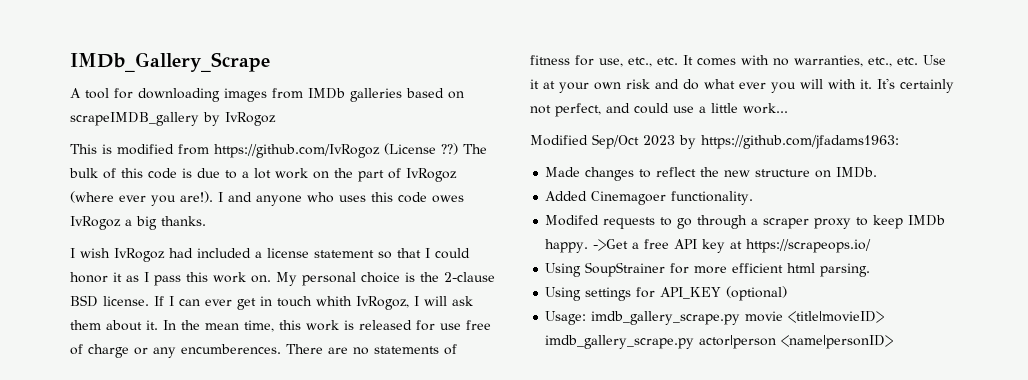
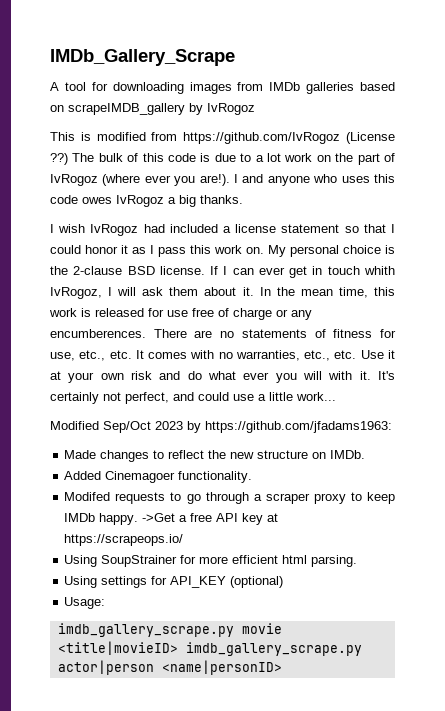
- Usage: imdb_gallery_scrape.py movie <title|movieID> imdb_gallery_scrape.py actor|person <name|personID>
+ Usage:
+ imdb_gallery_scrape.py movie <title|movieID> imdb_gallery_scrape.py actor|person <name|personID>

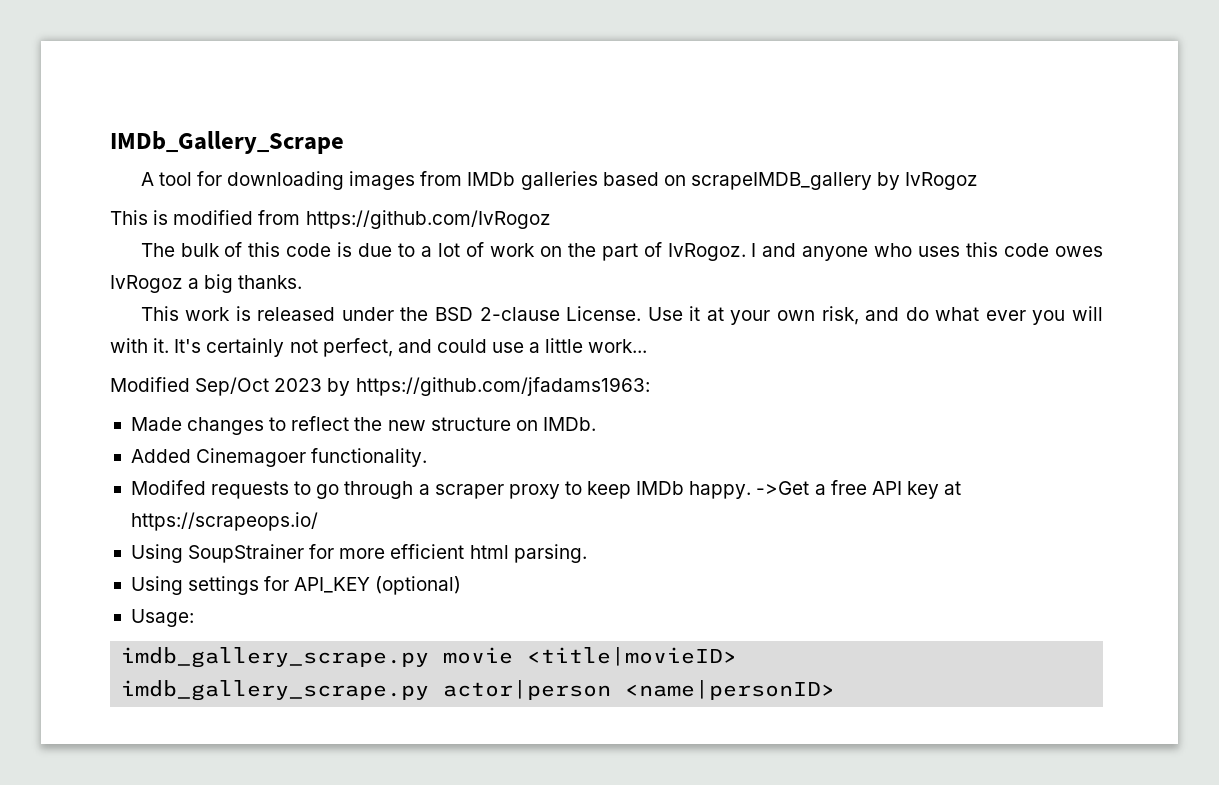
- This is modified from https://github.com/IvRogoz (License ??) The bulk of this code is due to a lot work on the part of IvRogoz (where ever you are!).
+ This is modified from https://github.com/IvRogoz
+ The bulk of this code is due to a lot of work on the part of IvRogoz.
- I wish IvRogoz had included a license statement so that I could honor it as I pass this work on. My personal choice is the 2-clause BSD license. If I can ever get in touch whith IvRogoz, I will ask them about it. In the mean time, this work is released for use free of charge or any encumberences. There are no statements of fitness for use, etc., etc. It comes with no warranties, etc., etc. Use it at your own risk and do what ever you will with it.
+ This work is released under the BSD 2-clause License. Use it at your own risk, and do what ever you will with it.
- imdb_gallery_scrape.py movie <title|movieID> imdb_gallery_scrape.py actor|person <name|personID>
+ imdb_gallery_scrape.py movie <title|movieID>
+ imdb_gallery_scrape.py actor|person <name|personID>

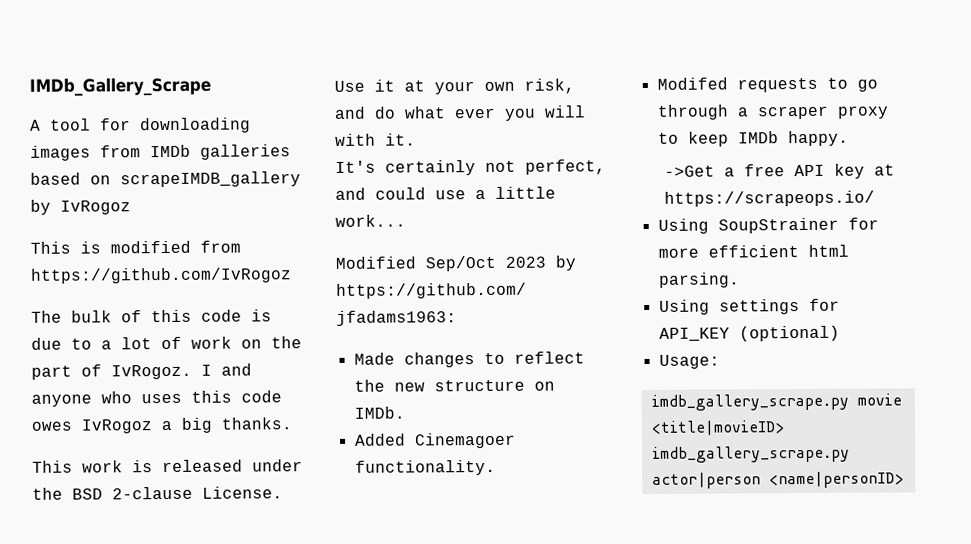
- Use it at your own risk, and do what ever you will with it. It's certainly not perfect, and could use a little work...
+ Use it at your own risk, and do what ever you will with it.
+ It's certainly not perfect, and could use a little work...
- Modifed requests to go through a scraper proxy to keep IMDb happy. ->Get a free API key at https://scrapeops.io/
+ Modifed requests to go through a scraper proxy to keep IMDb happy.
+ ->Get a free API key at https://scrapeops.io/

